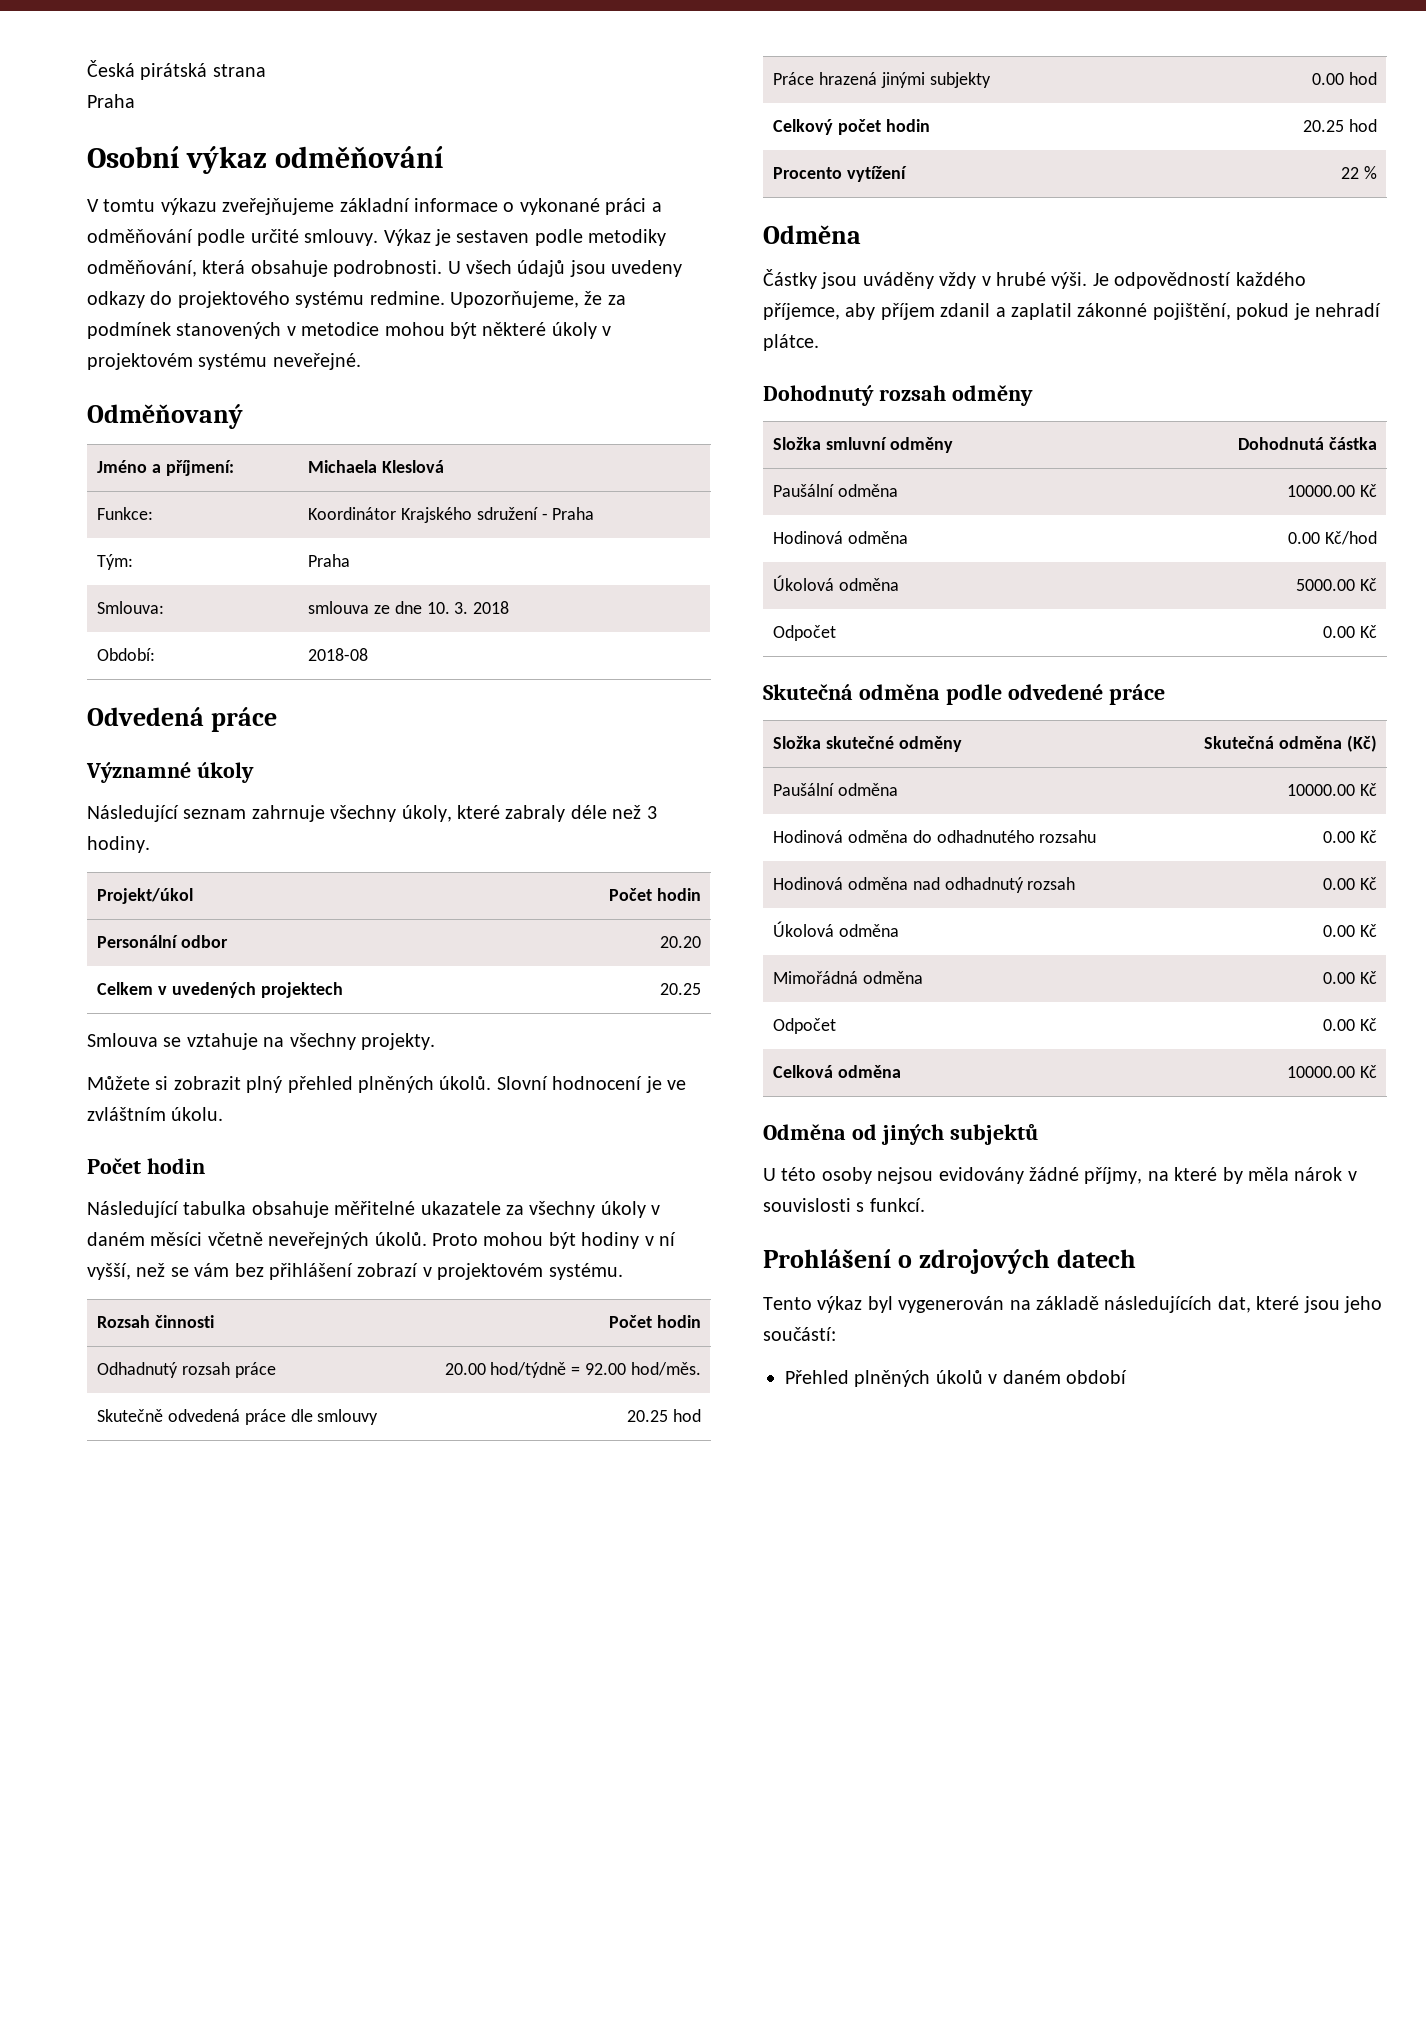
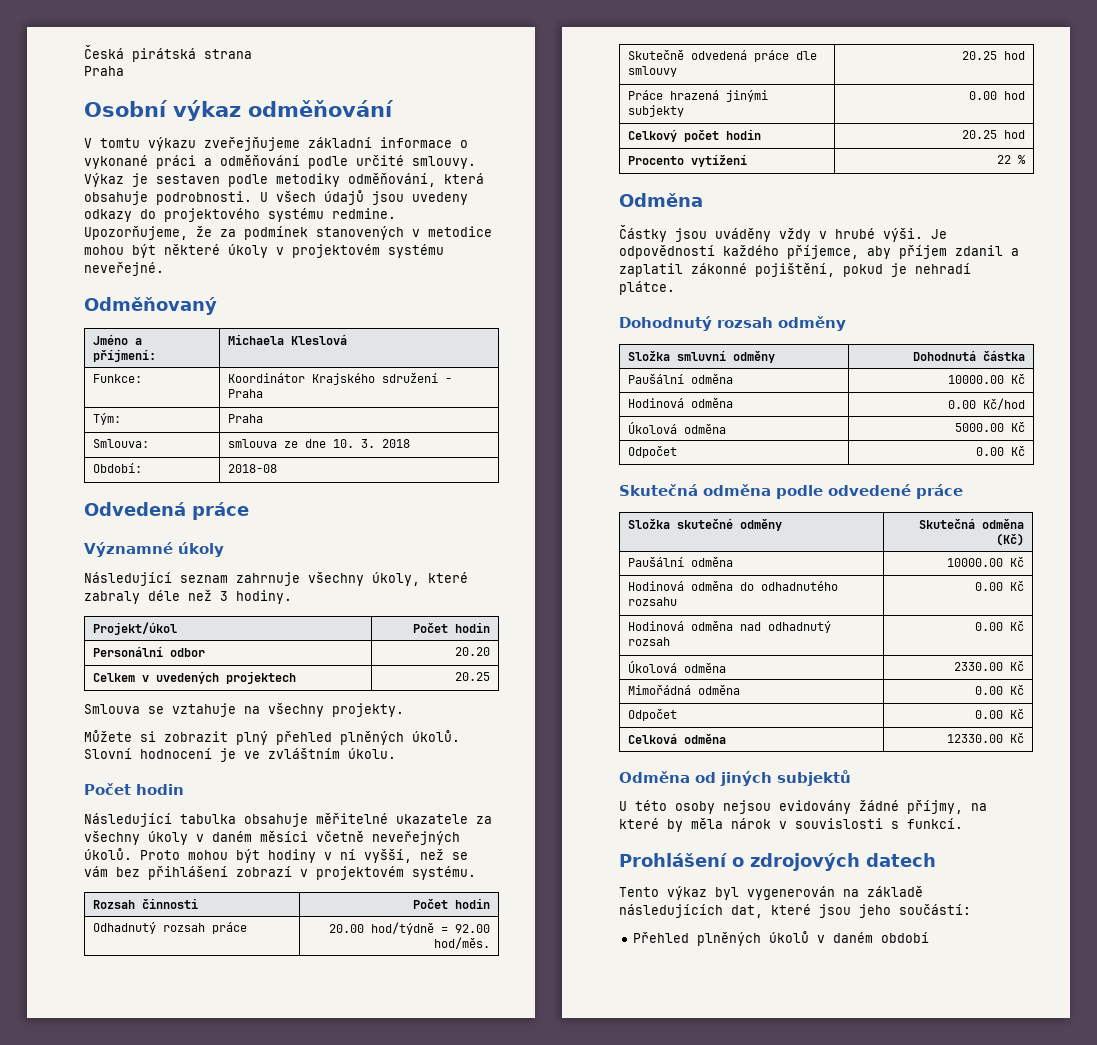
- Úkolová odměna | 0.00 Kč
+ Úkolová odměna | 2330.00 Kč
- Celková odměna | 10000.00 Kč
+ Celková odměna | 12330.00 Kč

